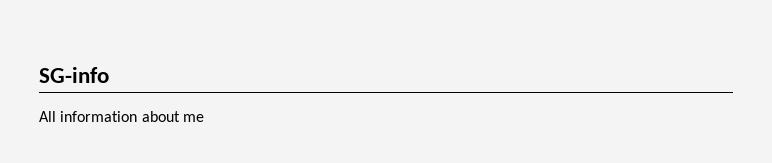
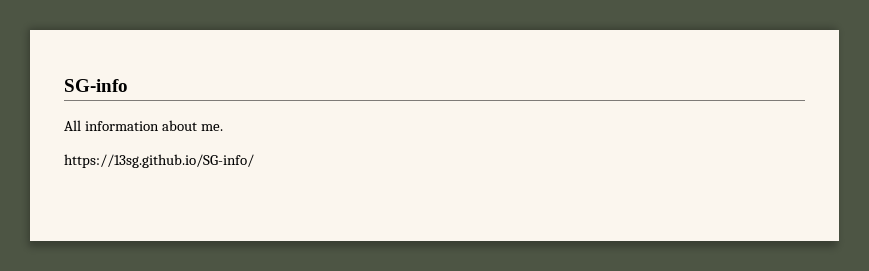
- All information about me
+ All information about me.
+ https://13sg.github.io/SG-info/

